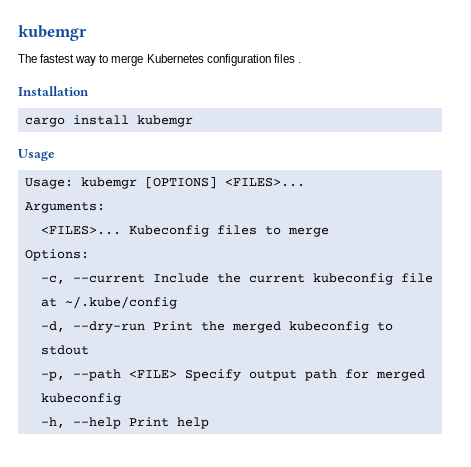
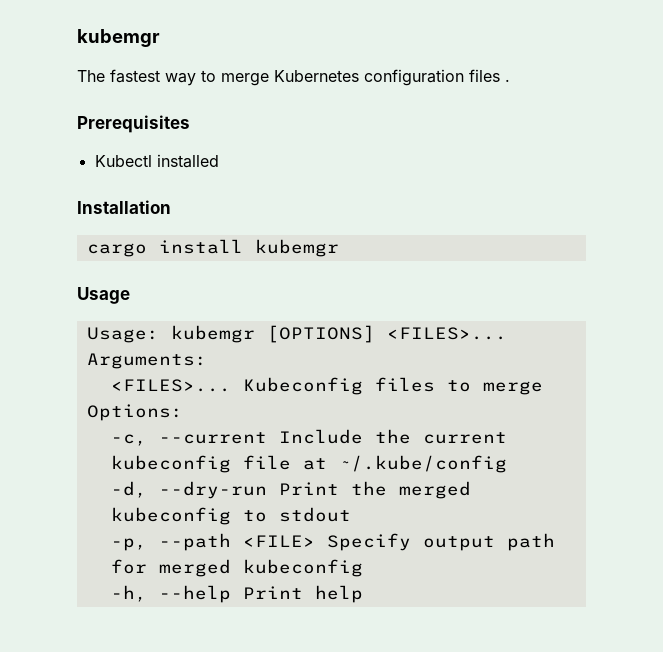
+ Prerequisites
+ Kubectl installed

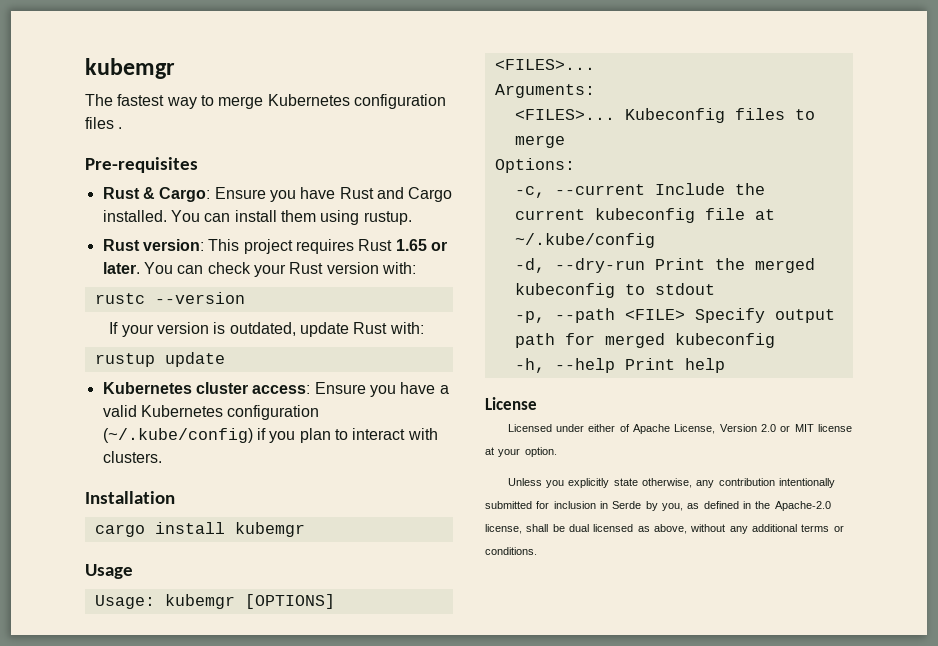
- Prerequisites
- Kubectl installed
+ Pre-requisites
+ Rust & Cargo: Ensure you have Rust and Cargo installed. You can install them using rustup.
+ Rust version: This project requires Rust 1.65 or later. You can check your Rust version with:
+ rustc --version
+ If your version is outdated, update Rust with:
+ rustup update
+ Kubernetes cluster access: Ensure you have a valid Kubernetes configuration (~/.kube/config) if you plan to interact with clusters.
+ License
+ Licensed under either of Apache License, Version 2.0 or MIT license at your option.
+ Unless you explicitly state otherwise, any contribution intentionally submitted for inclusion in Serde by you, as defined in the Apache-2.0 license, shall be dual licensed as above, without any additional terms or conditions.

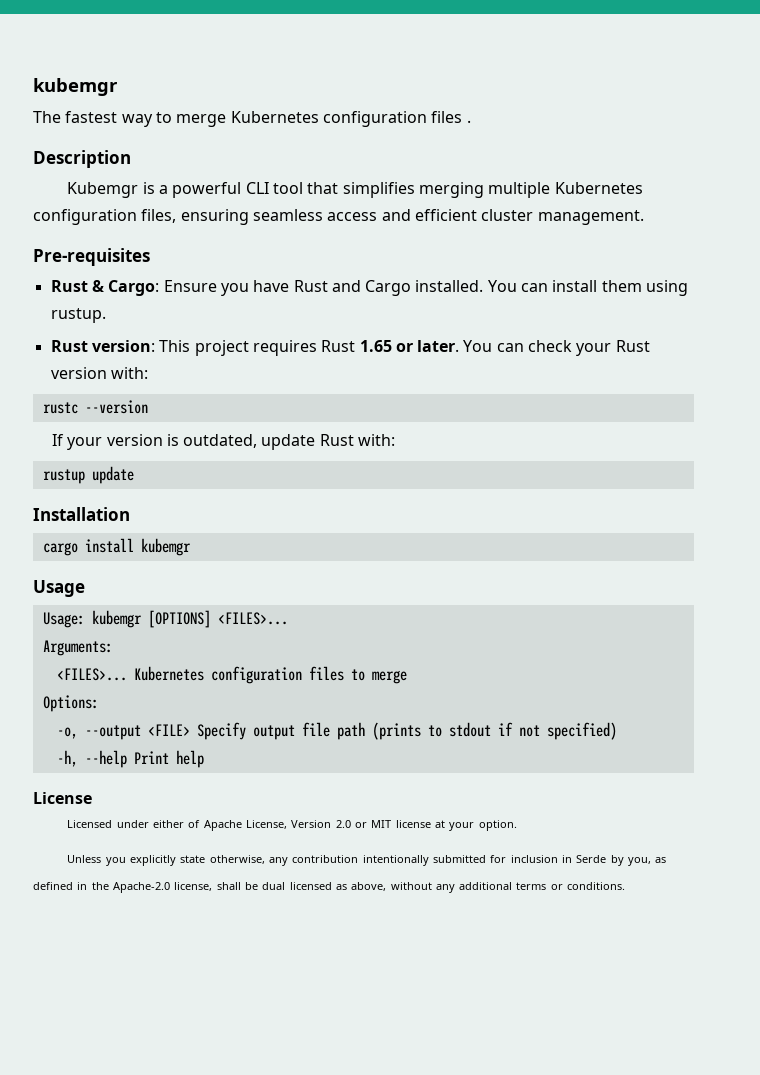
+ Description
+ Kubemgr is a powerful CLI tool that simplifies merging multiple Kubernetes configuration files, ensuring seamless access and efficient cluster management.
- Kubernetes cluster access: Ensure you have a valid Kubernetes configuration (~/.kube/config) if you plan to interact with clusters.
- Kubeconfig files to merge
+ Kubernetes configuration files to merge
- -c, --current Include the current kubeconfig file at ~/.kube/config
- -d, --dry-run Print the merged kubeconfig to stdout
- -p, --path <FILE> Specify output path for merged kubeconfig
+ -o, --output <FILE> Specify output file path (prints to stdout if not specified)

